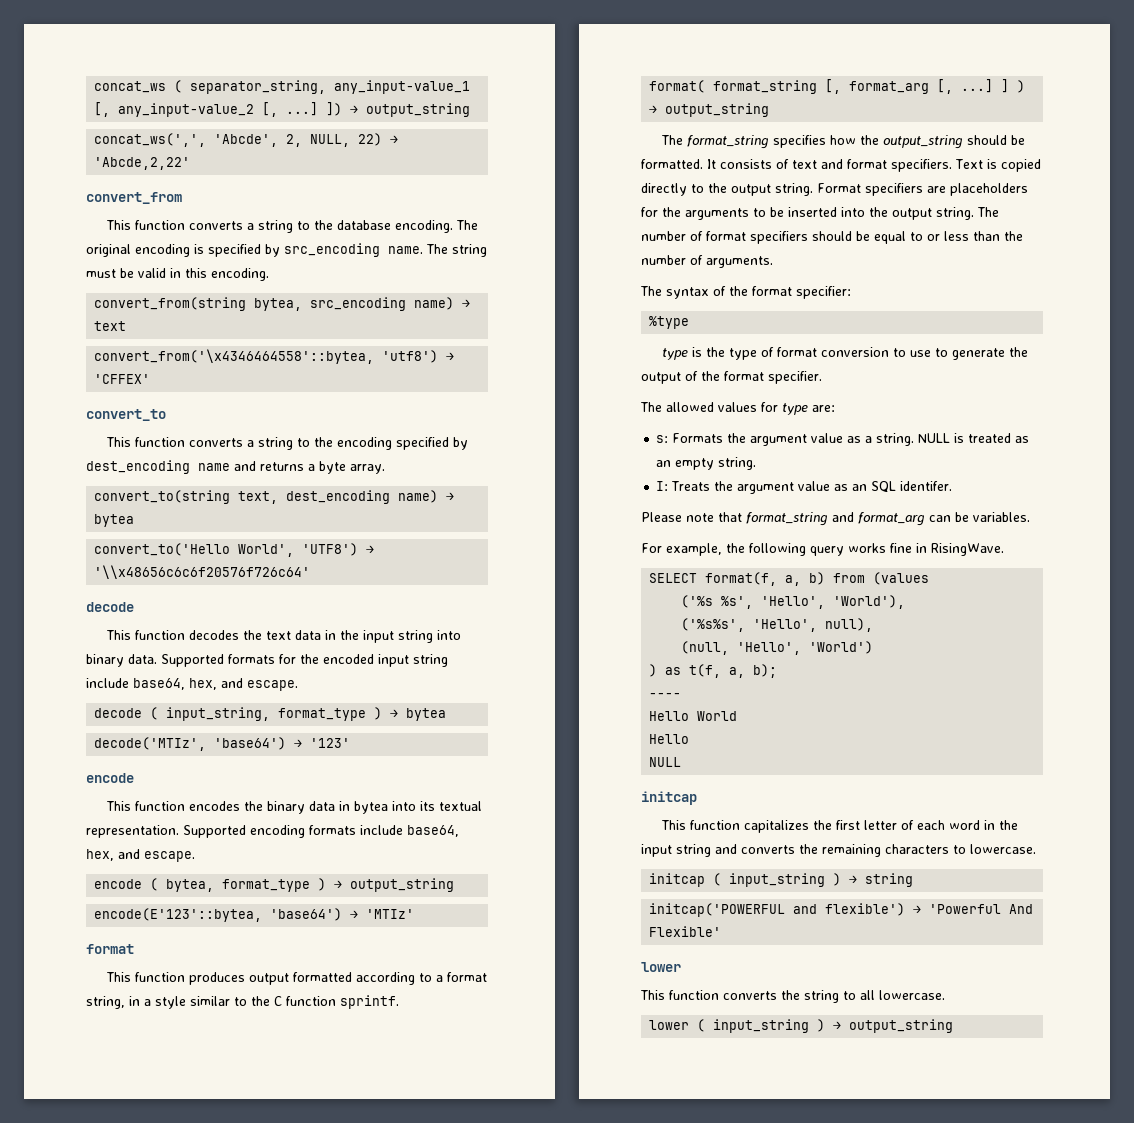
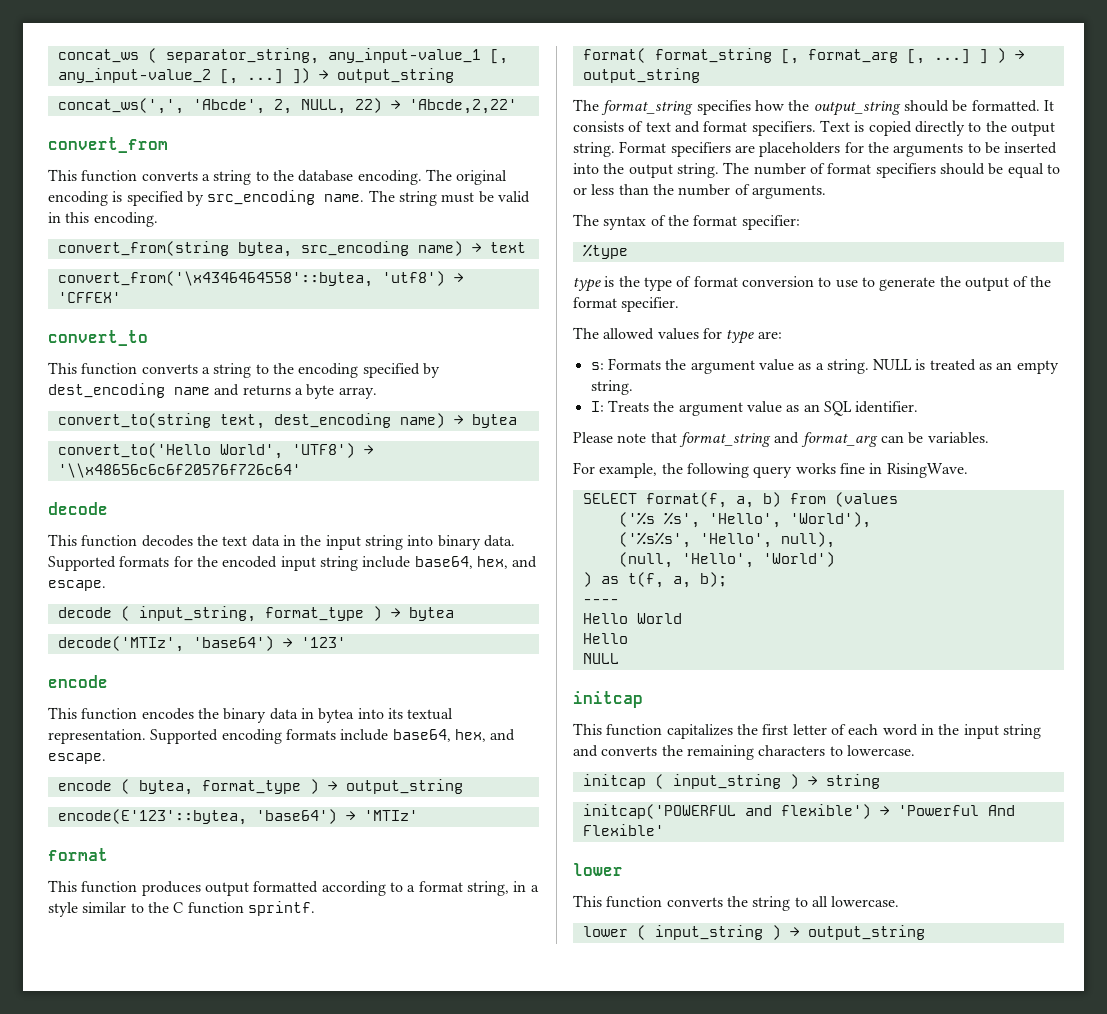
- I: Treats the argument value as an SQL identifer.
+ I: Treats the argument value as an SQL identifier.

